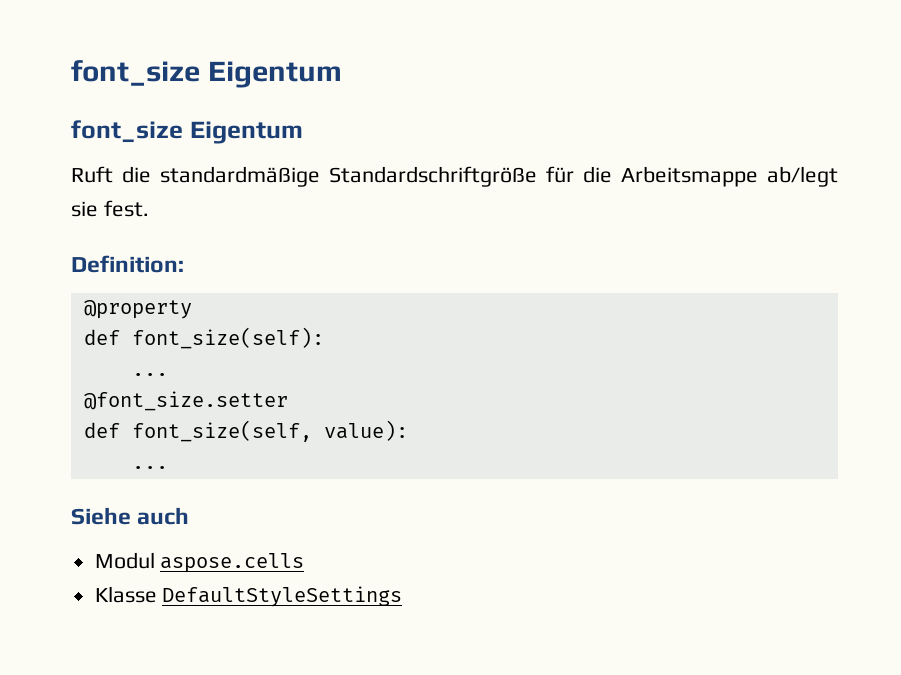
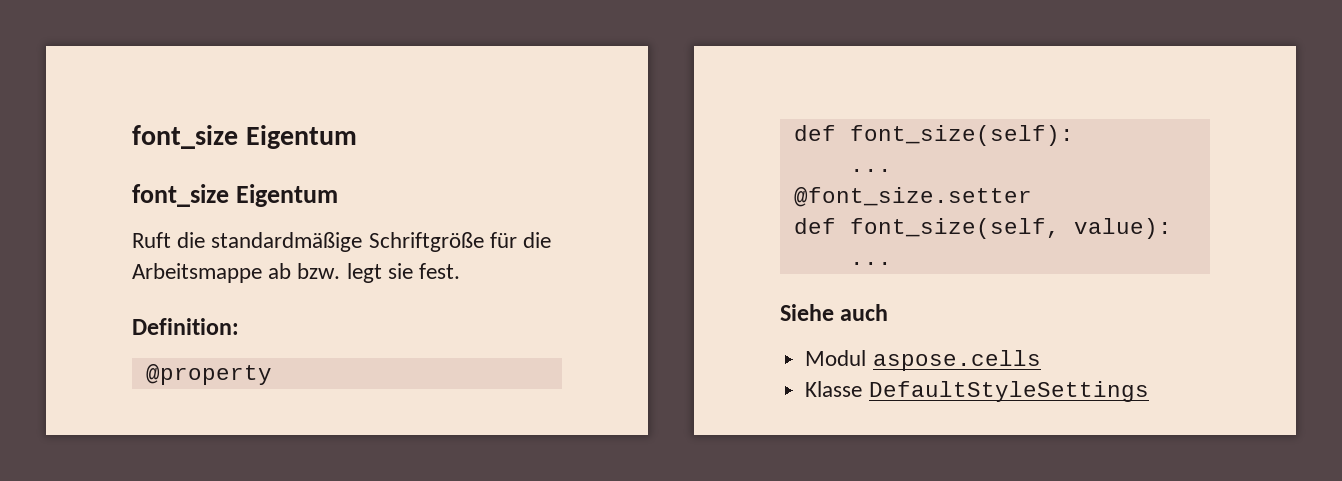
- Ruft die standardmäßige Standardschriftgröße für die Arbeitsmappe ab/legt sie fest.
+ Ruft die standardmäßige Schriftgröße für die Arbeitsmappe ab bzw. legt sie fest.

